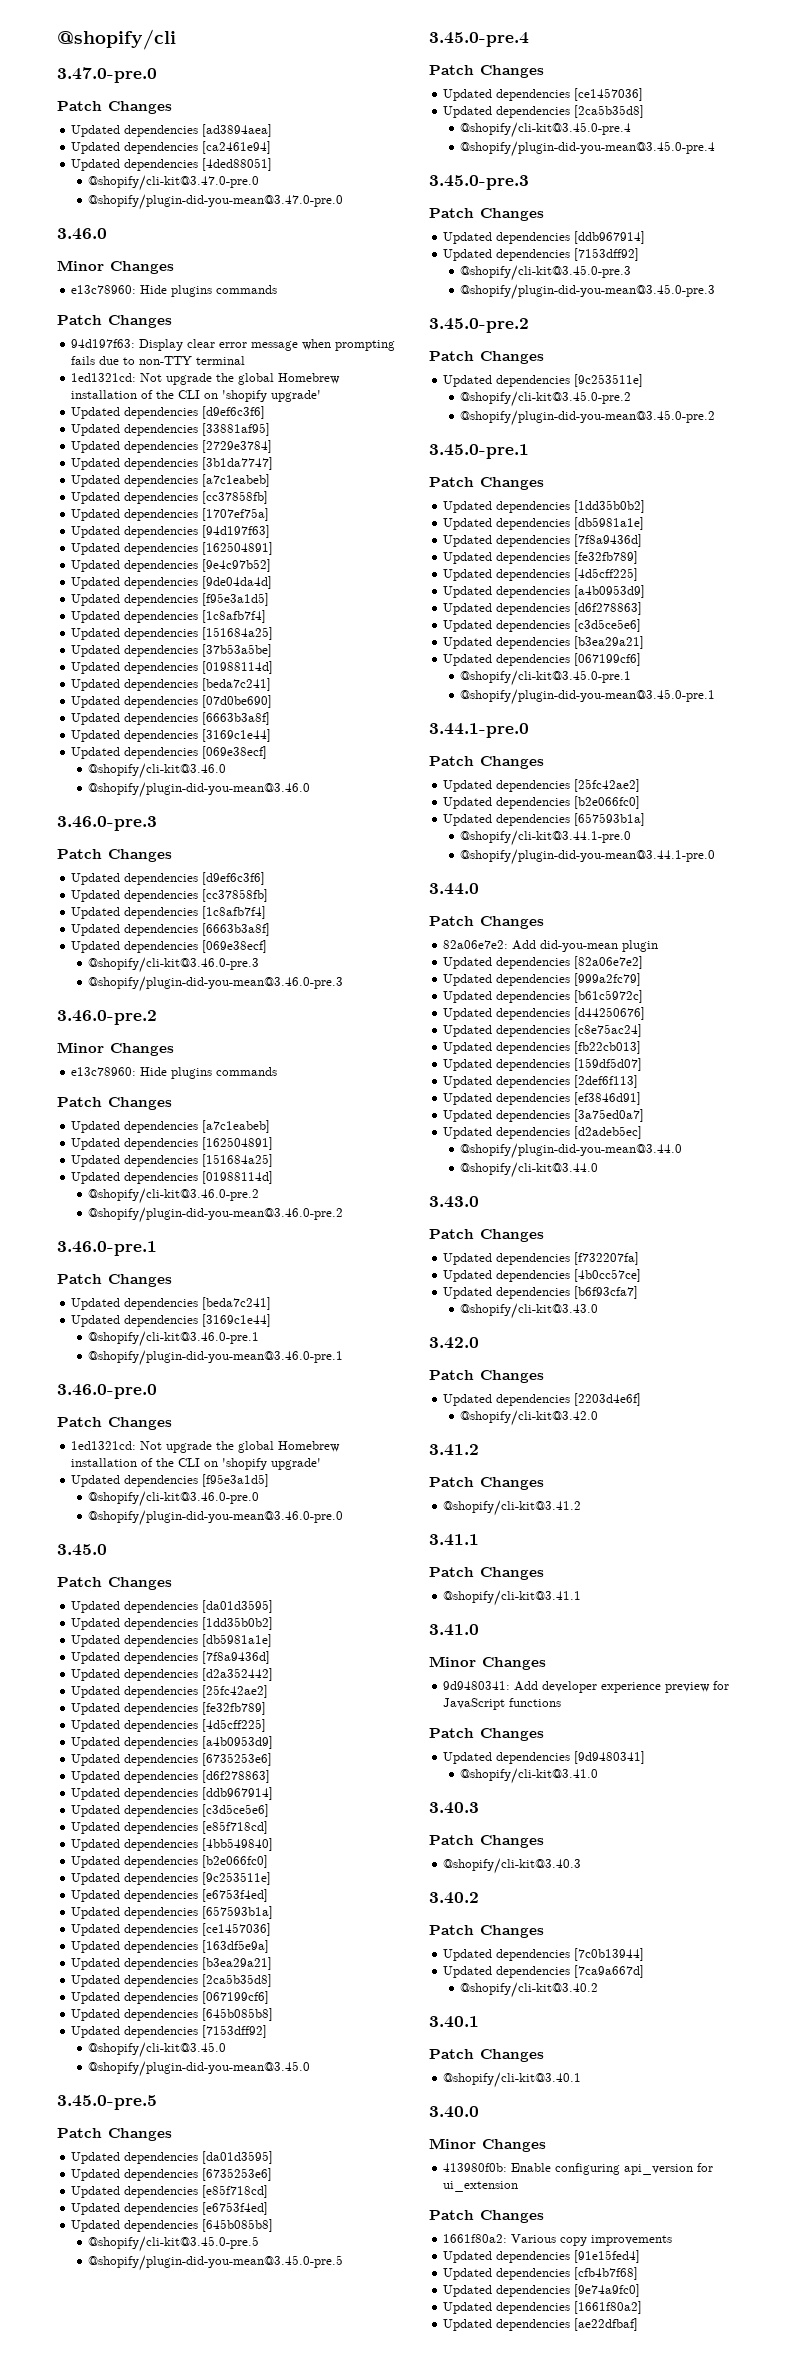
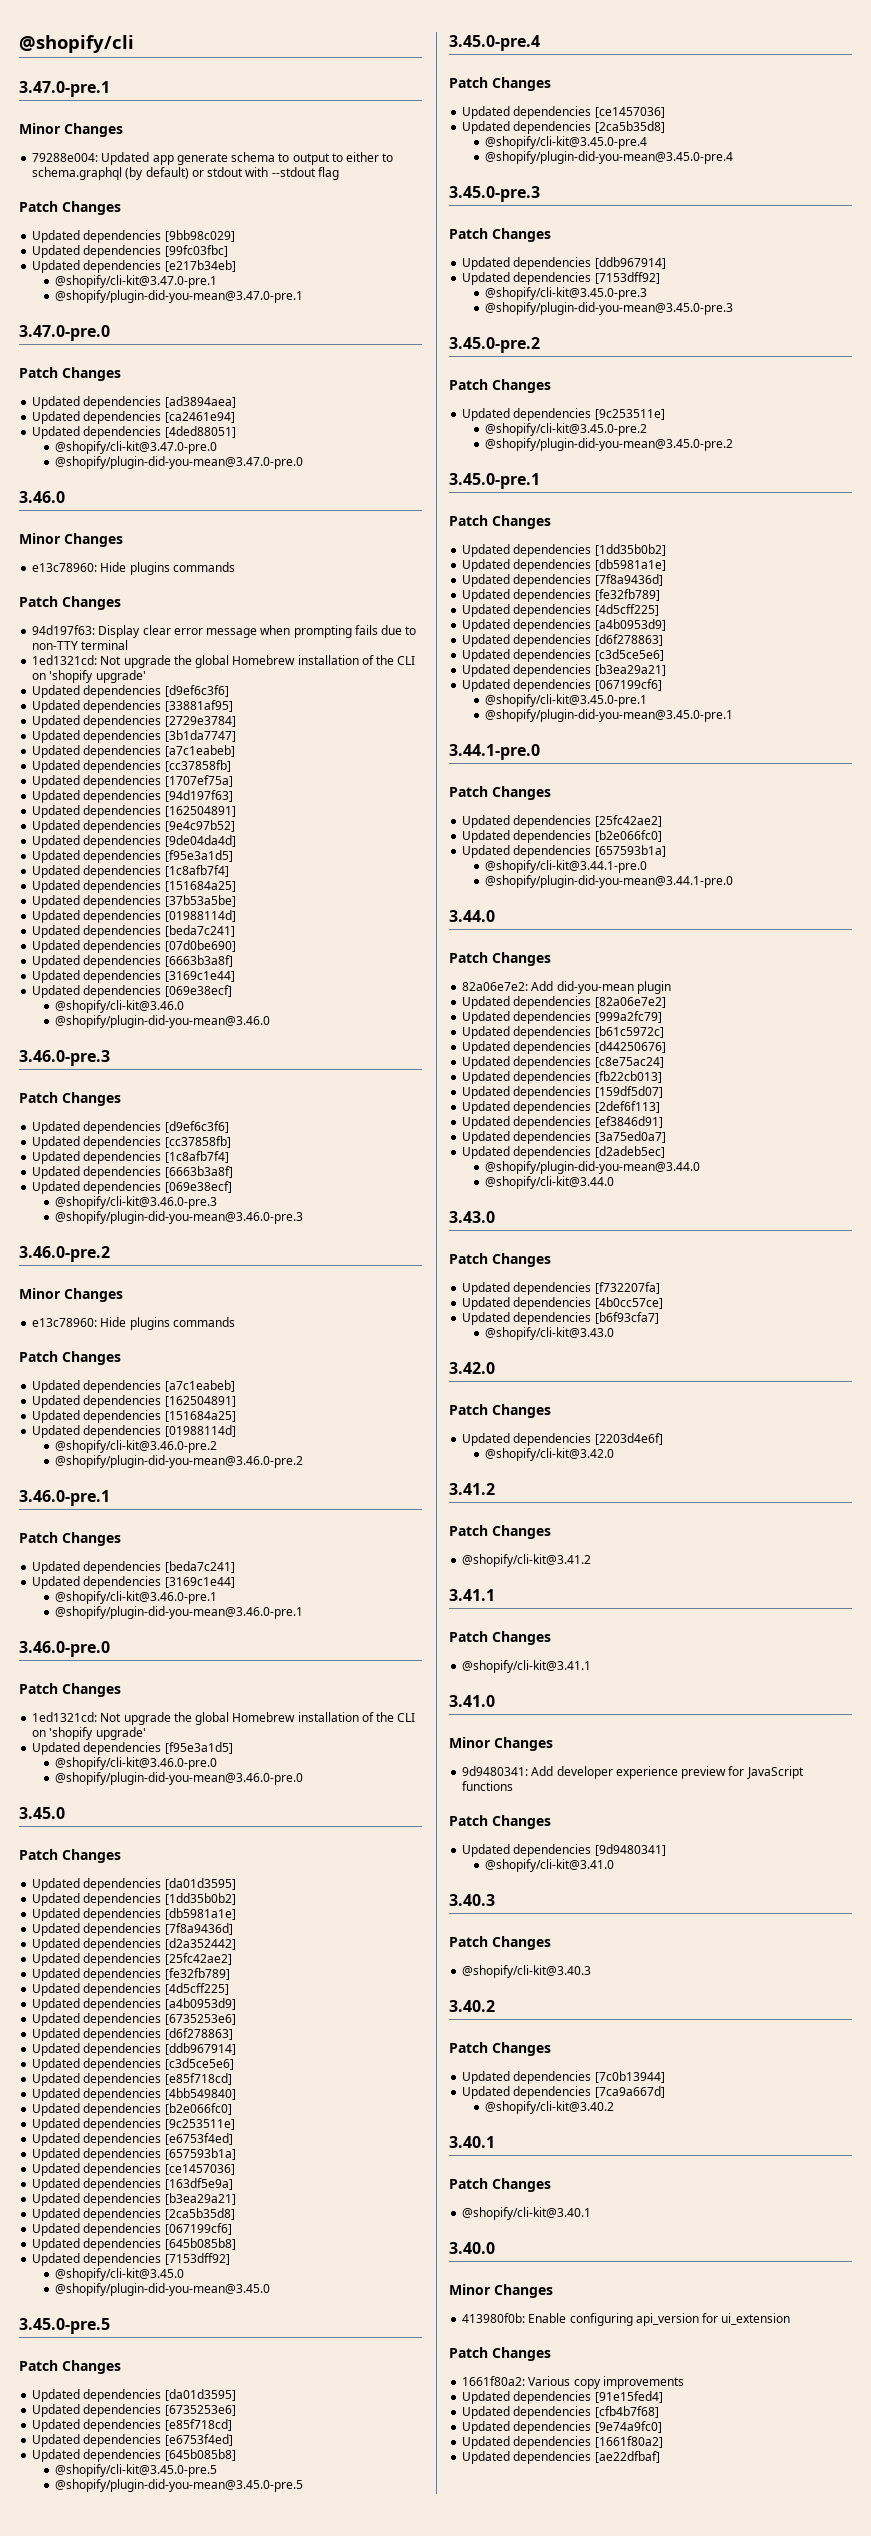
+ 3.47.0-pre.1
+ Minor Changes
+ 79288e004: Updated app generate schema to output to either to schema.graphql (by default) or stdout with --stdout flag
+ Patch Changes
+ Updated dependencies [9bb98c029]
+ Updated dependencies [99fc03fbc]
+ Updated dependencies [e217b34eb]
+ @shopify/cli-kit@3.47.0-pre.1
+ @shopify/plugin-did-you-mean@3.47.0-pre.1

